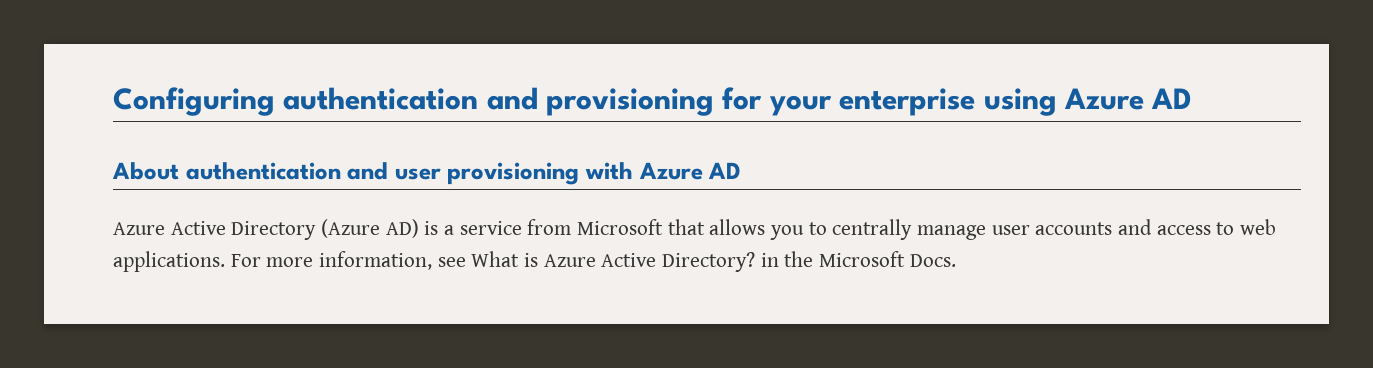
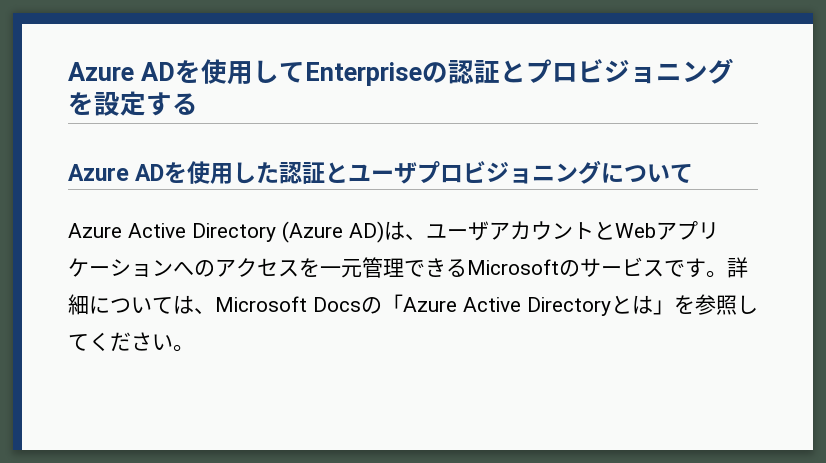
- Configuring authentication and provisioning for your enterprise using Azure AD
- About authentication and user provisioning with Azure AD
+ Azure ADを使用してEnterpriseの認証とプロビジョニングを設定する
+ Azure ADを使用した認証とユーザプロビジョニングについて
- Azure Active Directory (Azure AD) is a service from Microsoft that allows you to centrally manage user accounts and access to web applications. For more information, see What is Azure Active Directory? in the Microsoft Docs.
+ Azure Active Directory (Azure AD)は、ユーザアカウントとWebアプリケーションへのアクセスを一元管理できるMicrosoftのサービスです。詳細については、Microsoft Docsの「Azure Active Directoryとは」を参照してください。

